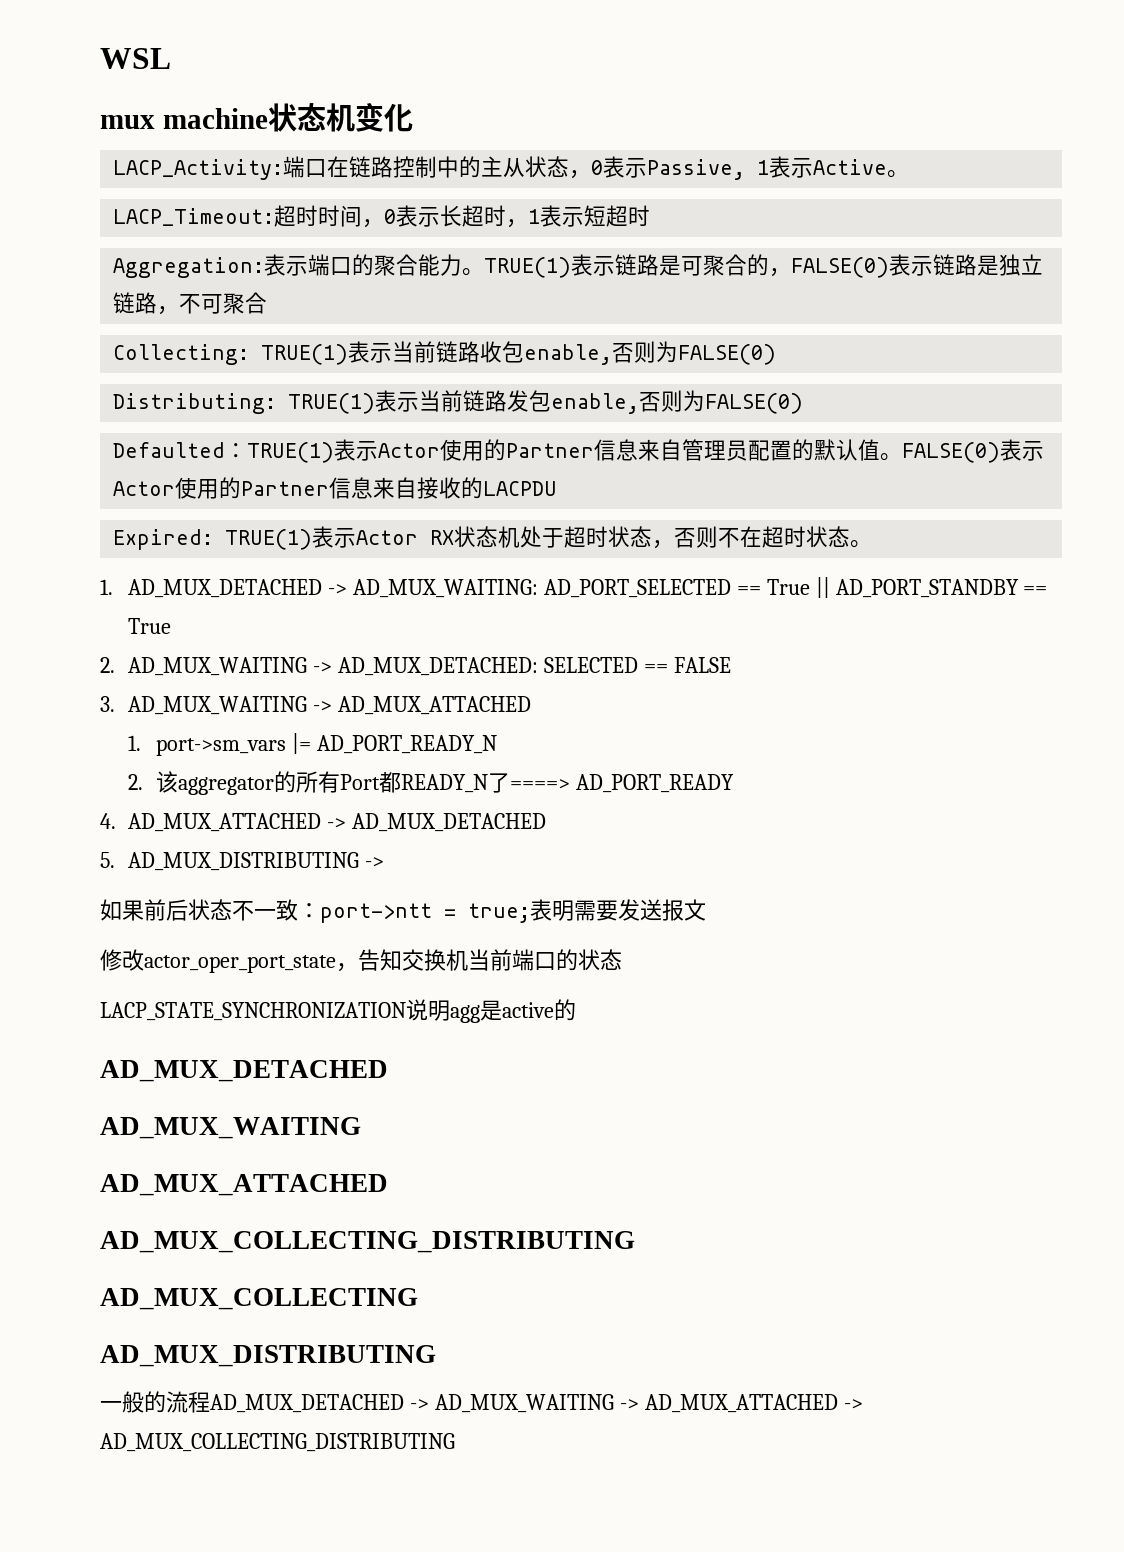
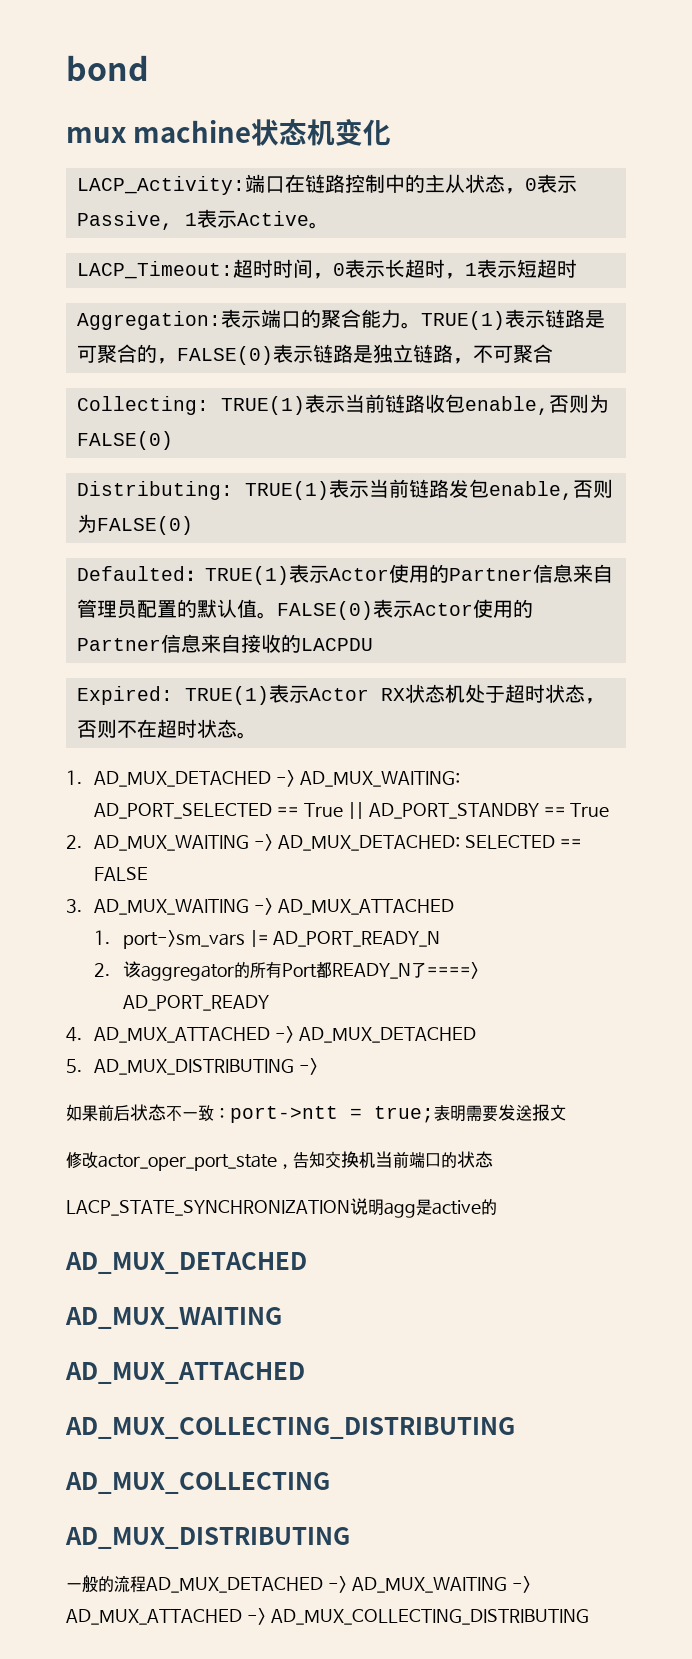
- WSL
+ bond

